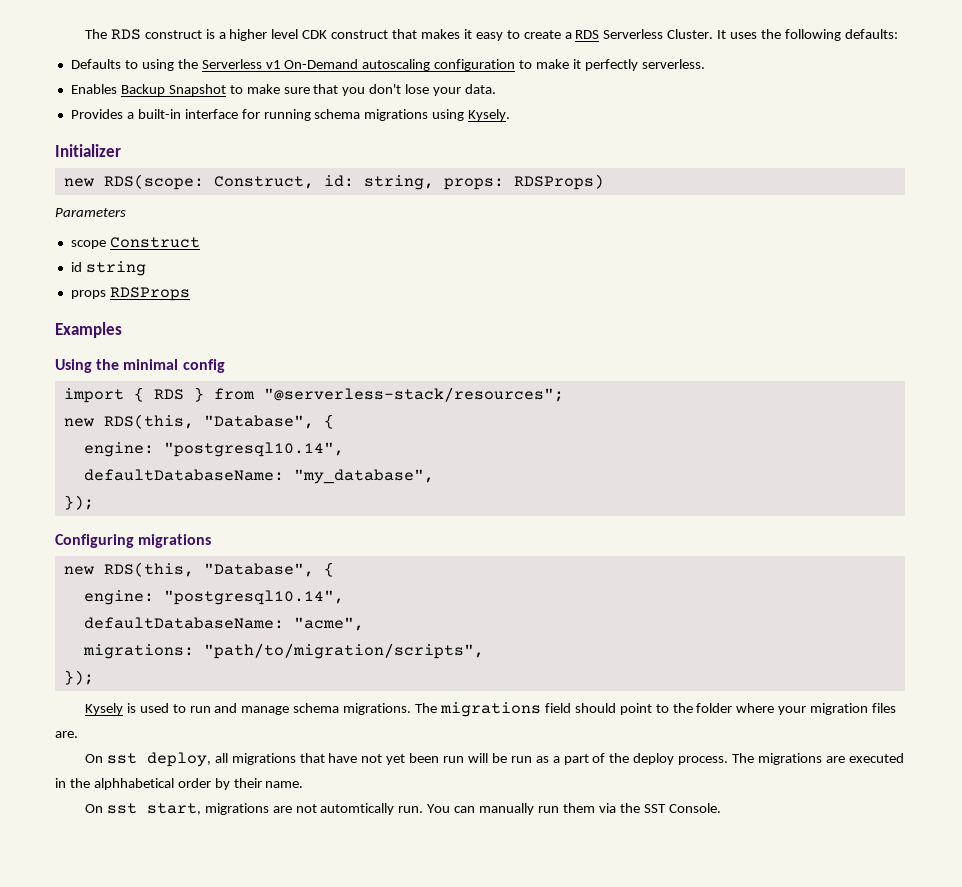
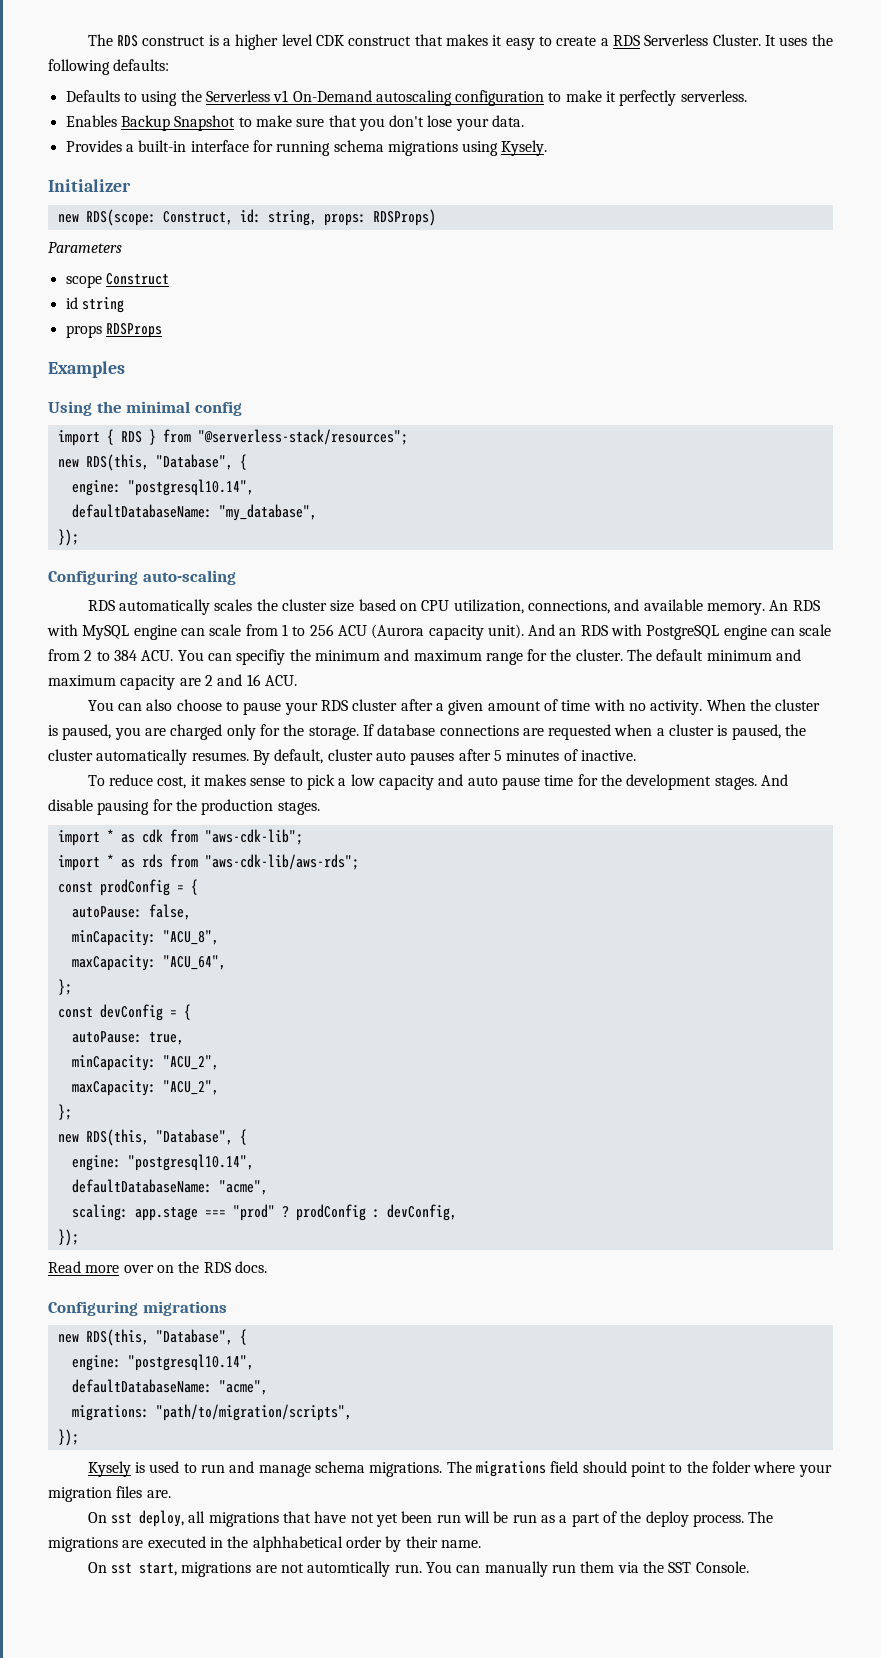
+ Configuring auto-scaling
+ RDS automatically scales the cluster size based on CPU utilization, connections, and available memory. An RDS with MySQL engine can scale from 1 to 256 ACU (Aurora capacity unit). And an RDS with PostgreSQL engine can scale from 2 to 384 ACU. You can specifiy the minimum and maximum range for the cluster. The default minimum and maximum capacity are 2 and 16 ACU.
+ You can also choose to pause your RDS cluster after a given amount of time with no activity. When the cluster is paused, you are charged only for the storage. If database connections are requested when a cluster is paused, the cluster automatically resumes. By default, cluster auto pauses after 5 minutes of inactive.
+ To reduce cost, it makes sense to pick a low capacity and auto pause time for the development stages. And disable pausing for the production stages.
+ import * as cdk from "aws-cdk-lib";
+ import * as rds from "aws-cdk-lib/aws-rds";
+ const prodConfig = {
+ autoPause: false,
+ minCapacity: "ACU_8",
+ maxCapacity: "ACU_64",
+ };
+ const devConfig = {
+ autoPause: true,
+ minCapacity: "ACU_2",
+ maxCapacity: "ACU_2",
+ };
+ new RDS(this, "Database", {
+ engine: "postgresql10.14",
+ defaultDatabaseName: "acme",
+ scaling: app.stage === "prod" ? prodConfig : devConfig,
+ });
+ Read more over on the RDS docs.

